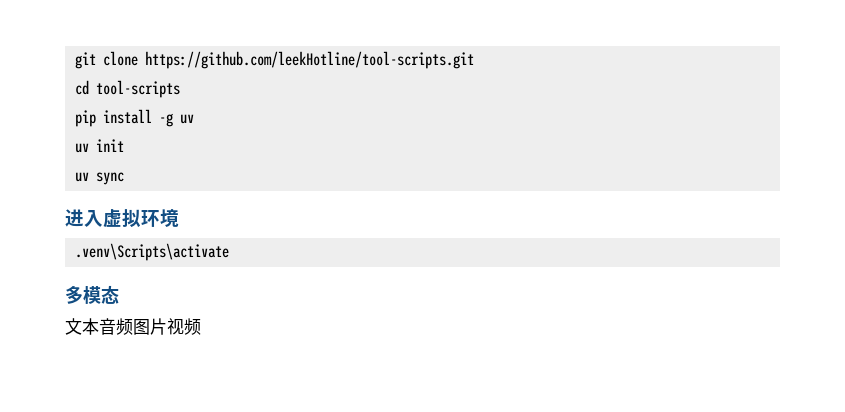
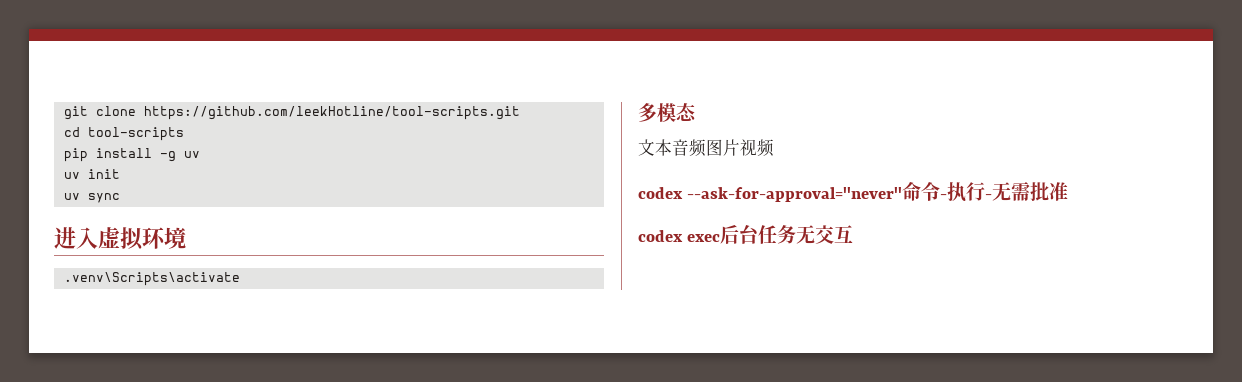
+ codex --ask-for-approval="never"命令-执行-无需批准
+ codex exec后台任务无交互

